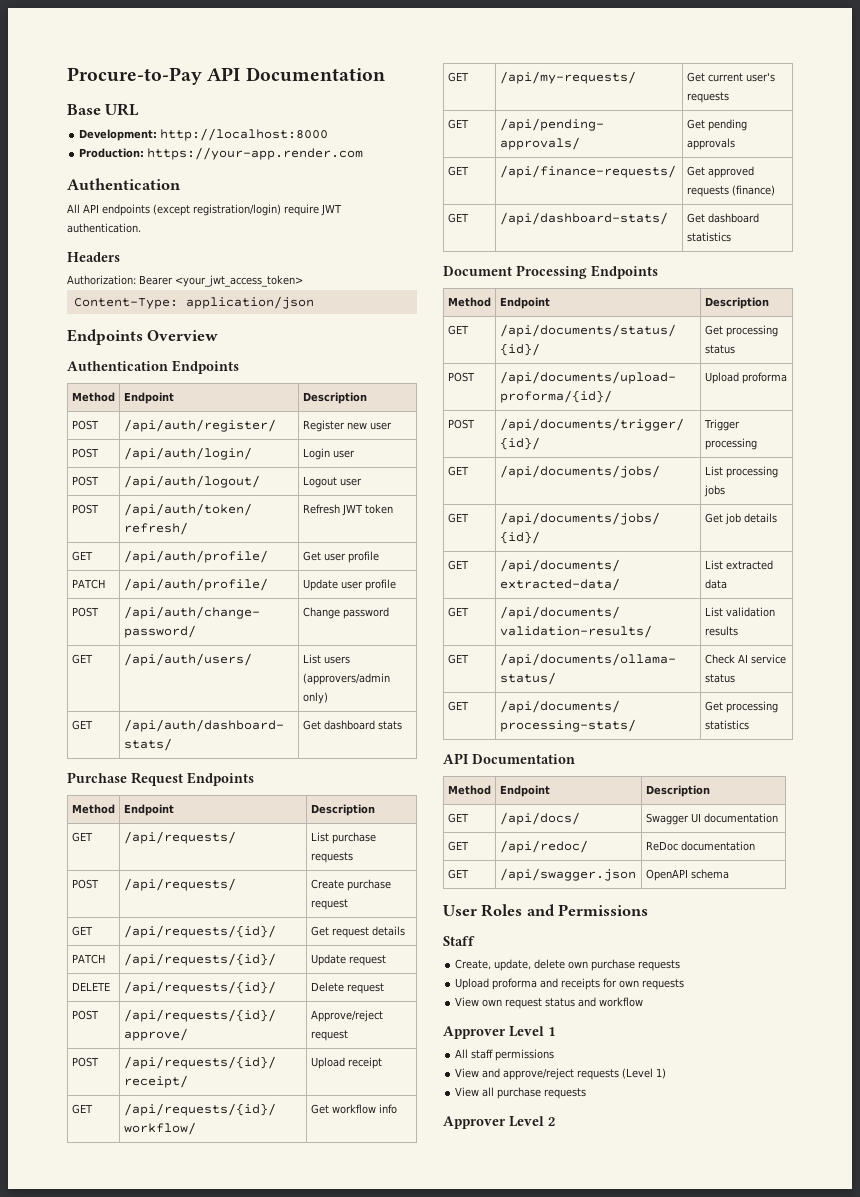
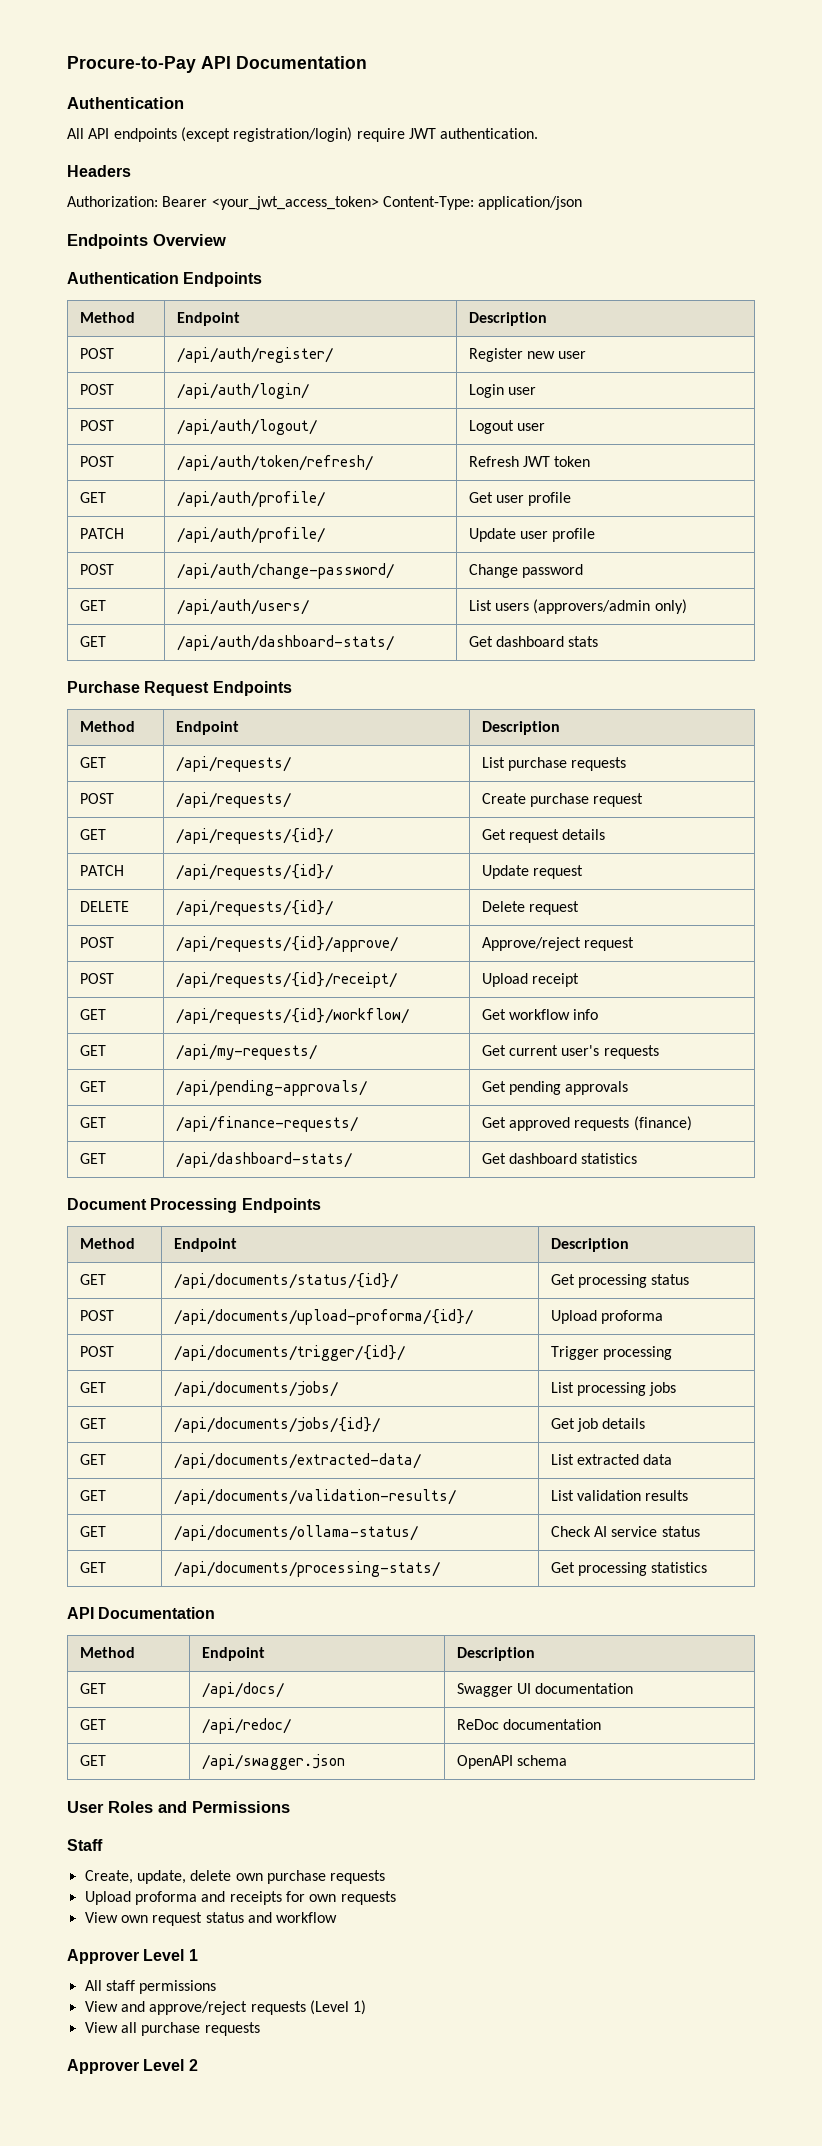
- Base URL
- Development: http://localhost:8000
- Production: https://your-app.render.com
- Authorization: Bearer <your_jwt_access_token>
- Content-Type: application/json
+ Authorization: Bearer <your_jwt_access_token> Content-Type: application/json

